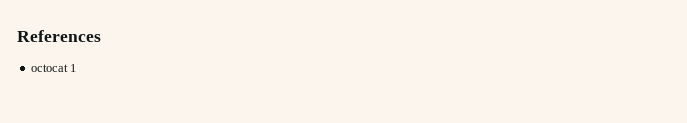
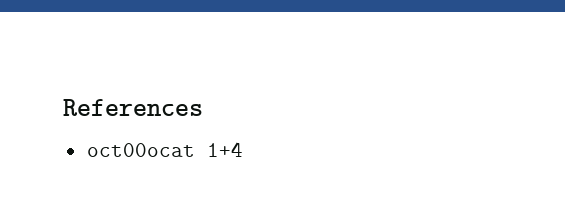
- octocat 1
+ oct00ocat 1+4

